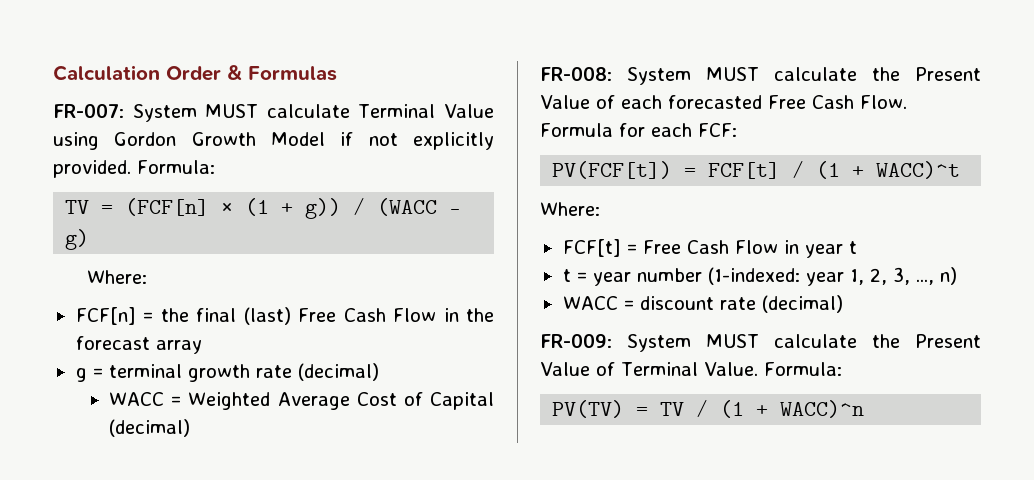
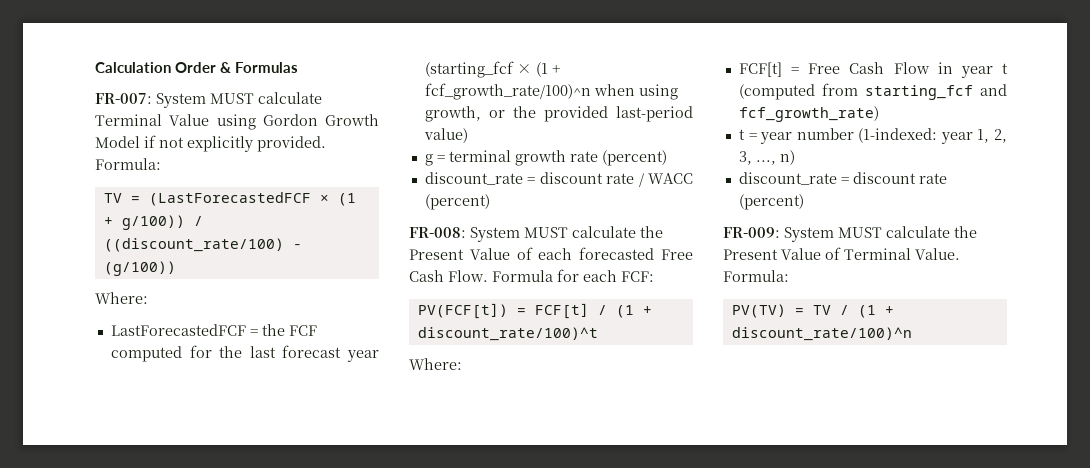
- TV = (FCF[n] × (1 + g)) / (WACC - g)
+ TV = (LastForecastedFCF × (1 + g/100)) / ((discount_rate/100) - (g/100))
  Where:
- FCF[n] = the final (last) Free Cash Flow in the forecast array
+ LastForecastedFCF = the FCF computed for the last forecast year (starting_fcf × (1 + fcf_growth_rate/100)^n when using growth, or the provided last-period value)
- g = terminal growth rate (decimal)
- WACC = Weighted Average Cost of Capital (decimal)
+ g = terminal growth rate (percent)
+ discount_rate = discount rate / WACC (percent)
- PV(FCF[t]) = FCF[t] / (1 + WACC)^t
+ PV(FCF[t]) = FCF[t] / (1 + discount_rate/100)^t
- FCF[t] = Free Cash Flow in year t
+ FCF[t] = Free Cash Flow in year t (computed from starting_fcf and fcf_growth_rate)
- WACC = discount rate (decimal)
+ discount_rate = discount rate (percent)
- PV(TV) = TV / (1 + WACC)^n
+ PV(TV) = TV / (1 + discount_rate/100)^n

